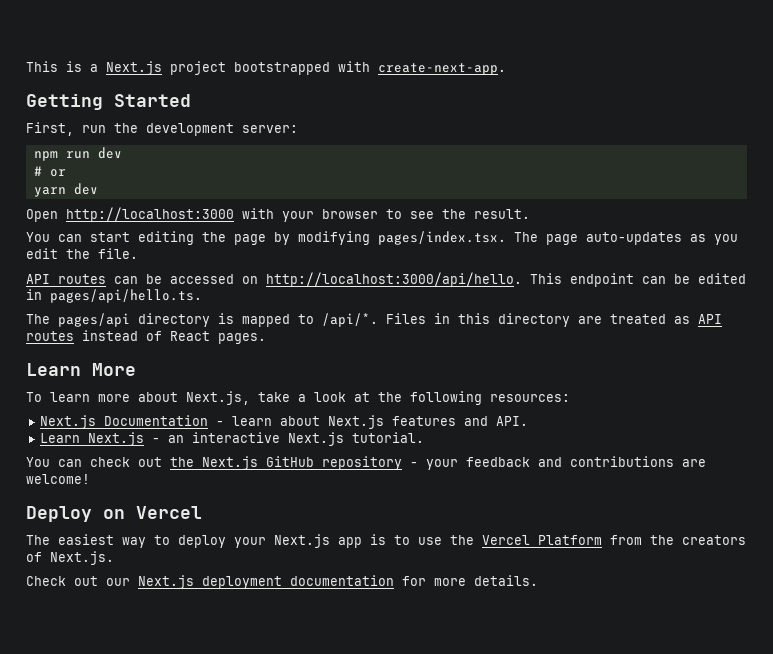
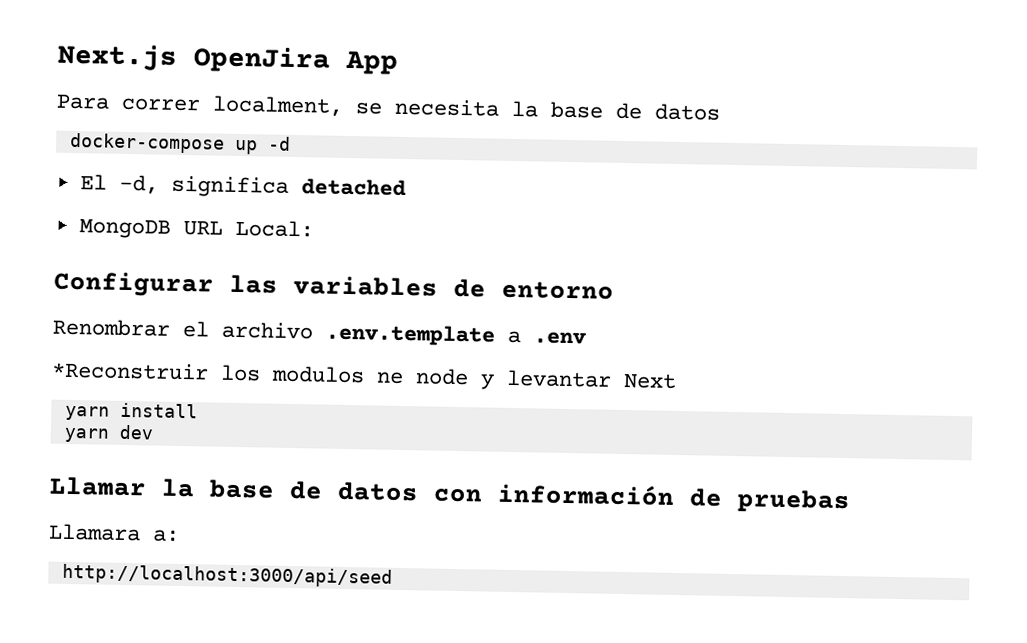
- This is a Next.js project bootstrapped with create-next-app.
- Getting Started
- First, run the development server:
- npm run dev
- # or
+ Next.js OpenJira App
+ Para correr localment, se necesita la base de datos
+ docker-compose up -d
+ El -d, significa detached
+ MongoDB URL Local:
+ Configurar las variables de entorno
+ Renombrar el archivo .env.template a .env
+ *Reconstruir los modulos ne node y levantar Next
+ yarn install
  yarn dev
- Open http://localhost:3000 with your browser to see the result.
- You can start editing the page by modifying pages/index.tsx. The page auto-updates as you edit the file.
- API routes can be accessed on http://localhost:3000/api/hello. This endpoint can be edited in pages/api/hello.ts.
- The pages/api directory is mapped to /api/*. Files in this directory are treated as API routes instead of React pages.
- Learn More
- To learn more about Next.js, take a look at the following resources:
- Next.js Documentation - learn about Next.js features and API.
- Learn Next.js - an interactive Next.js tutorial.
- You can check out the Next.js GitHub repository - your feedback and contributions are welcome!
- Deploy on Vercel
- The easiest way to deploy your Next.js app is to use the Vercel Platform from the creators of Next.js.
- Check out our Next.js deployment documentation for more details.
+ Llamar la base de datos con información de pruebas
+ Llamara a:
+ http://localhost:3000/api/seed

